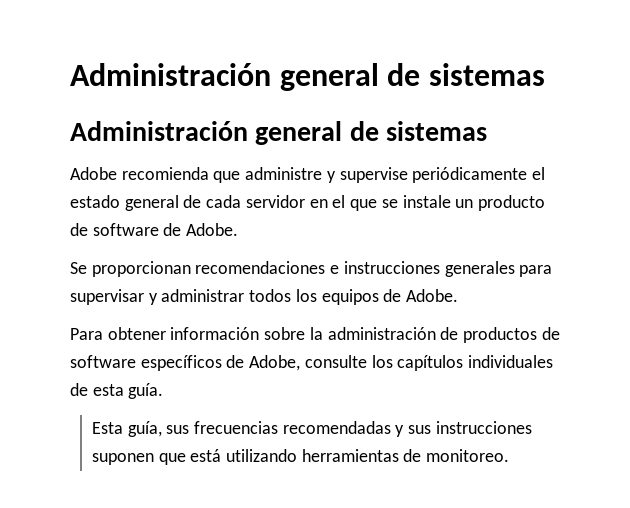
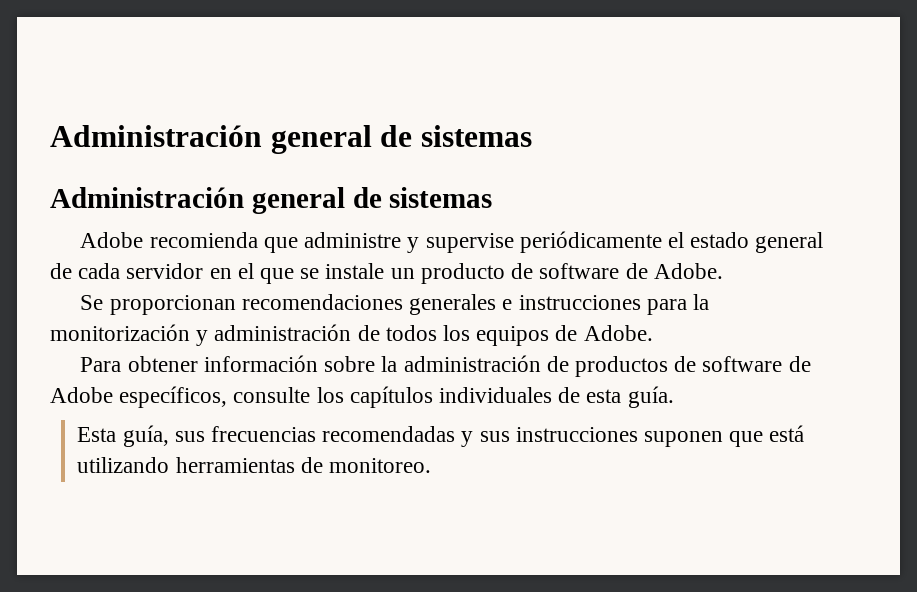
- Se proporcionan recomendaciones e instrucciones generales para supervisar y administrar todos los equipos de Adobe.
+ Se proporcionan recomendaciones generales e instrucciones para la monitorización y administración de todos los equipos de Adobe.
- Para obtener información sobre la administración de productos de software específicos de Adobe, consulte los capítulos individuales de esta guía.
+ Para obtener información sobre la administración de productos de software de Adobe específicos, consulte los capítulos individuales de esta guía.

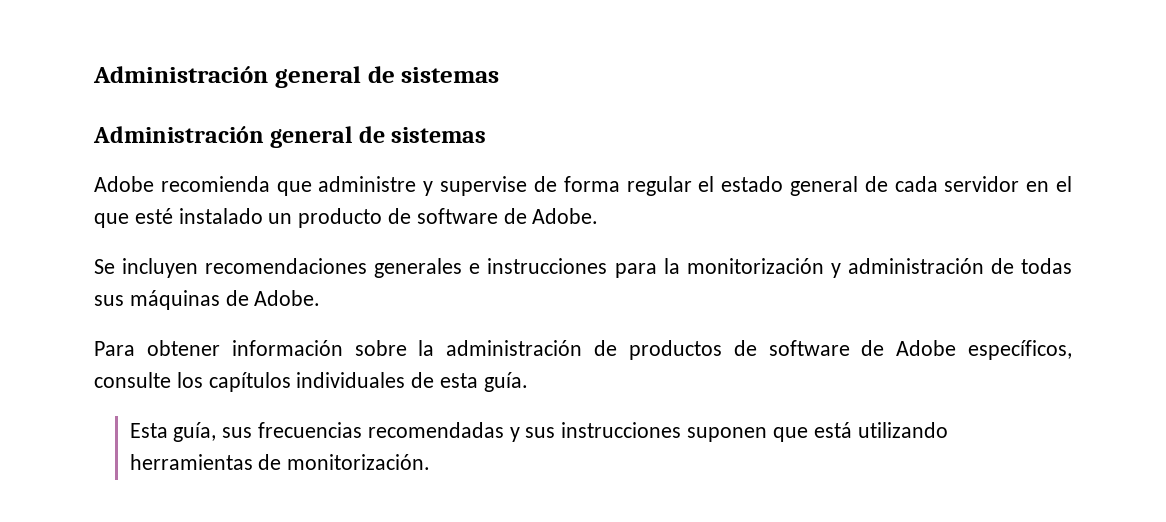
- Adobe recomienda que administre y supervise periódicamente el estado general de cada servidor en el que se instale un producto de software de Adobe.
+ Adobe recomienda que administre y supervise de forma regular el estado general de cada servidor en el que esté instalado un producto de software de Adobe.
- Se proporcionan recomendaciones generales e instrucciones para la monitorización y administración de todos los equipos de Adobe.
+ Se incluyen recomendaciones generales e instrucciones para la monitorización y administración de todas sus máquinas de Adobe.
- Esta guía, sus frecuencias recomendadas y sus instrucciones suponen que está utilizando herramientas de monitoreo.
+ Esta guía, sus frecuencias recomendadas y sus instrucciones suponen que está utilizando herramientas de monitorización.

